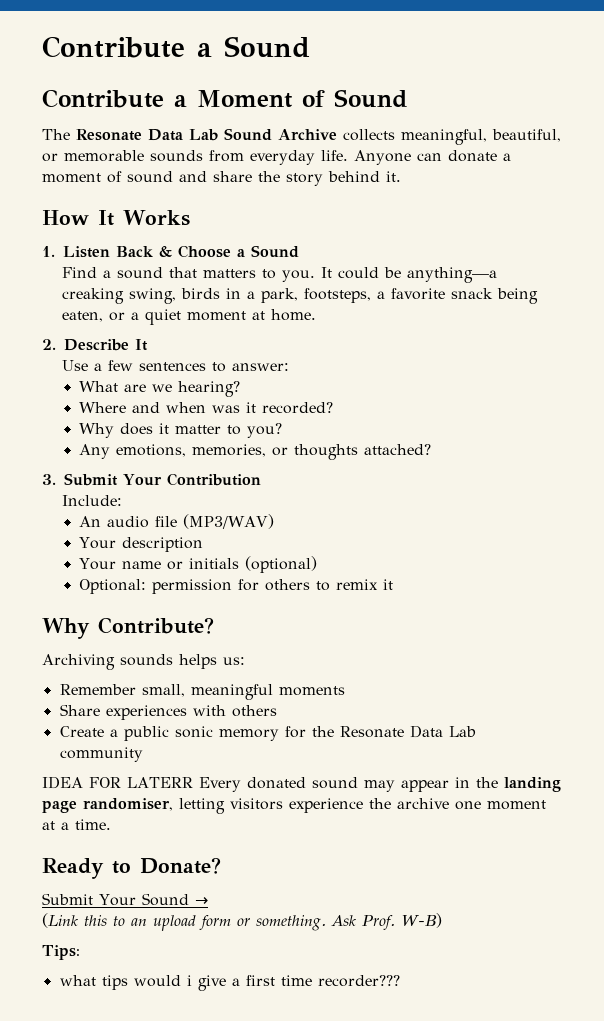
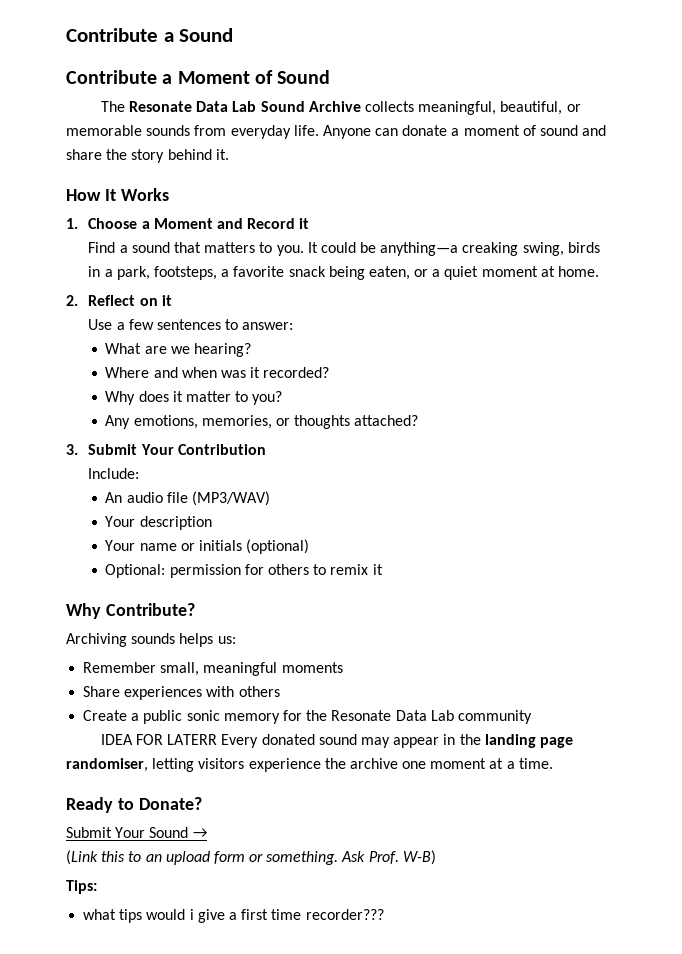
- 1. Listen Back & Choose a Sound
+ 1. Choose a Moment and Record it
- 2. Describe It
+ 2. Reflect on it

